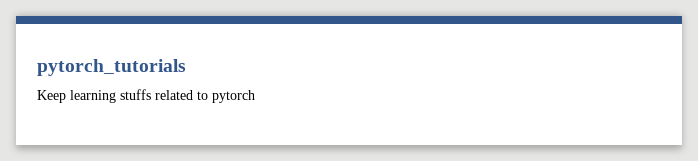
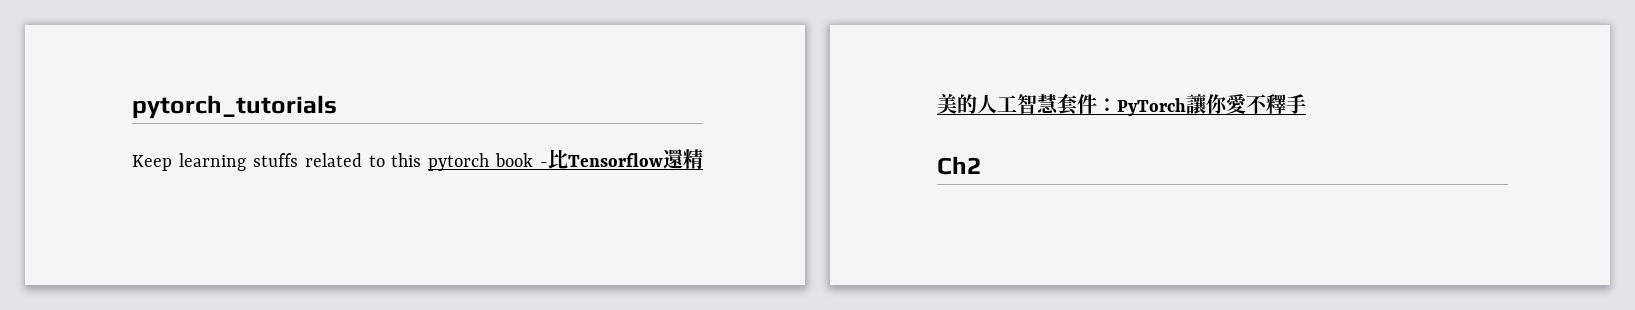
- Keep learning stuffs related to pytorch
+ Keep learning stuffs related to this pytorch book -比Tensorflow還精美的人工智慧套件：PyTorch讓你愛不釋手
+ Ch2

